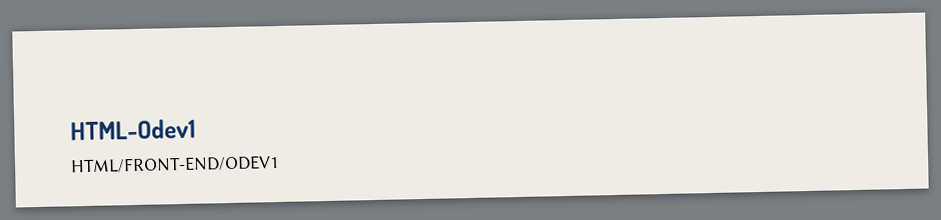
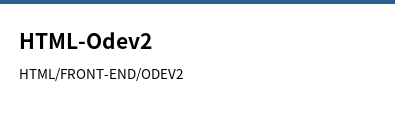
- HTML-Odev1
- HTML/FRONT-END/ODEV1
+ HTML-Odev2
+ HTML/FRONT-END/ODEV2

